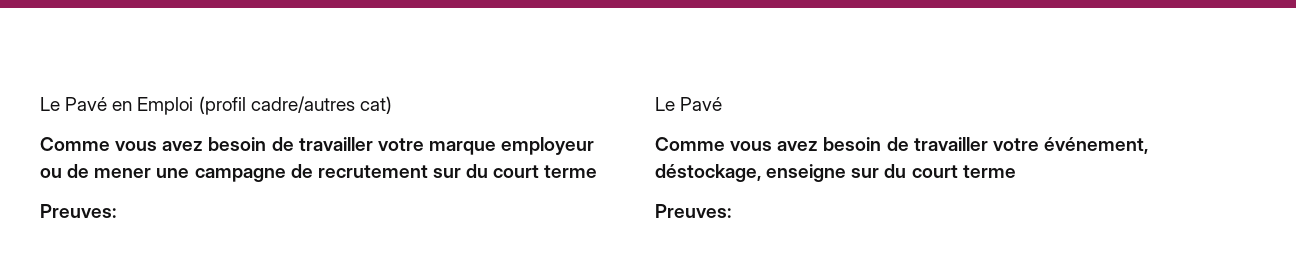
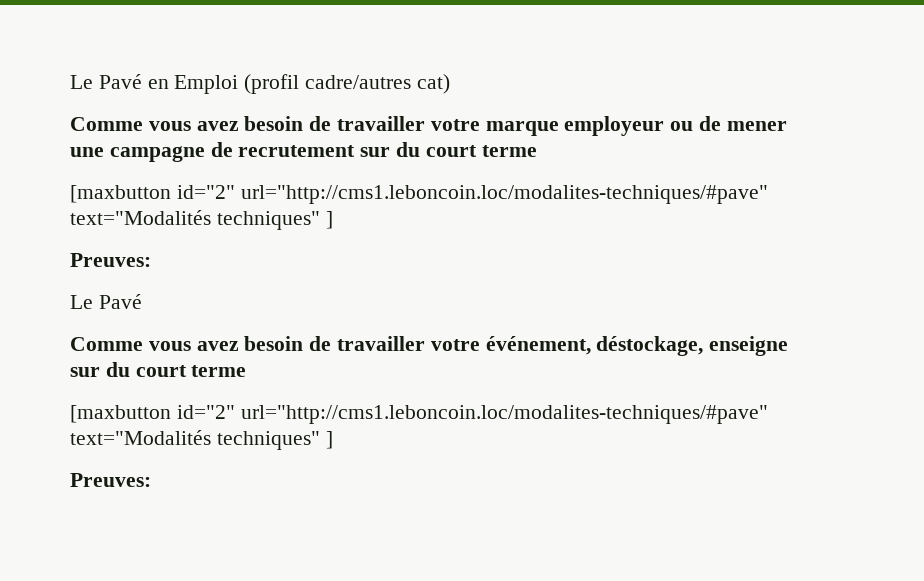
  Comme vous avez besoin de travailler votre marque employeur ou de mener une campagne de recrutement sur du court terme
+ [maxbutton id="2" url="http://cms1.leboncoin.loc/modalites-techniques/#pave" text="Modalités techniques" ]
  Comme vous avez besoin de travailler votre événement, déstockage, enseigne sur du court terme
+ [maxbutton id="2" url="http://cms1.leboncoin.loc/modalites-techniques/#pave" text="Modalités techniques" ]

